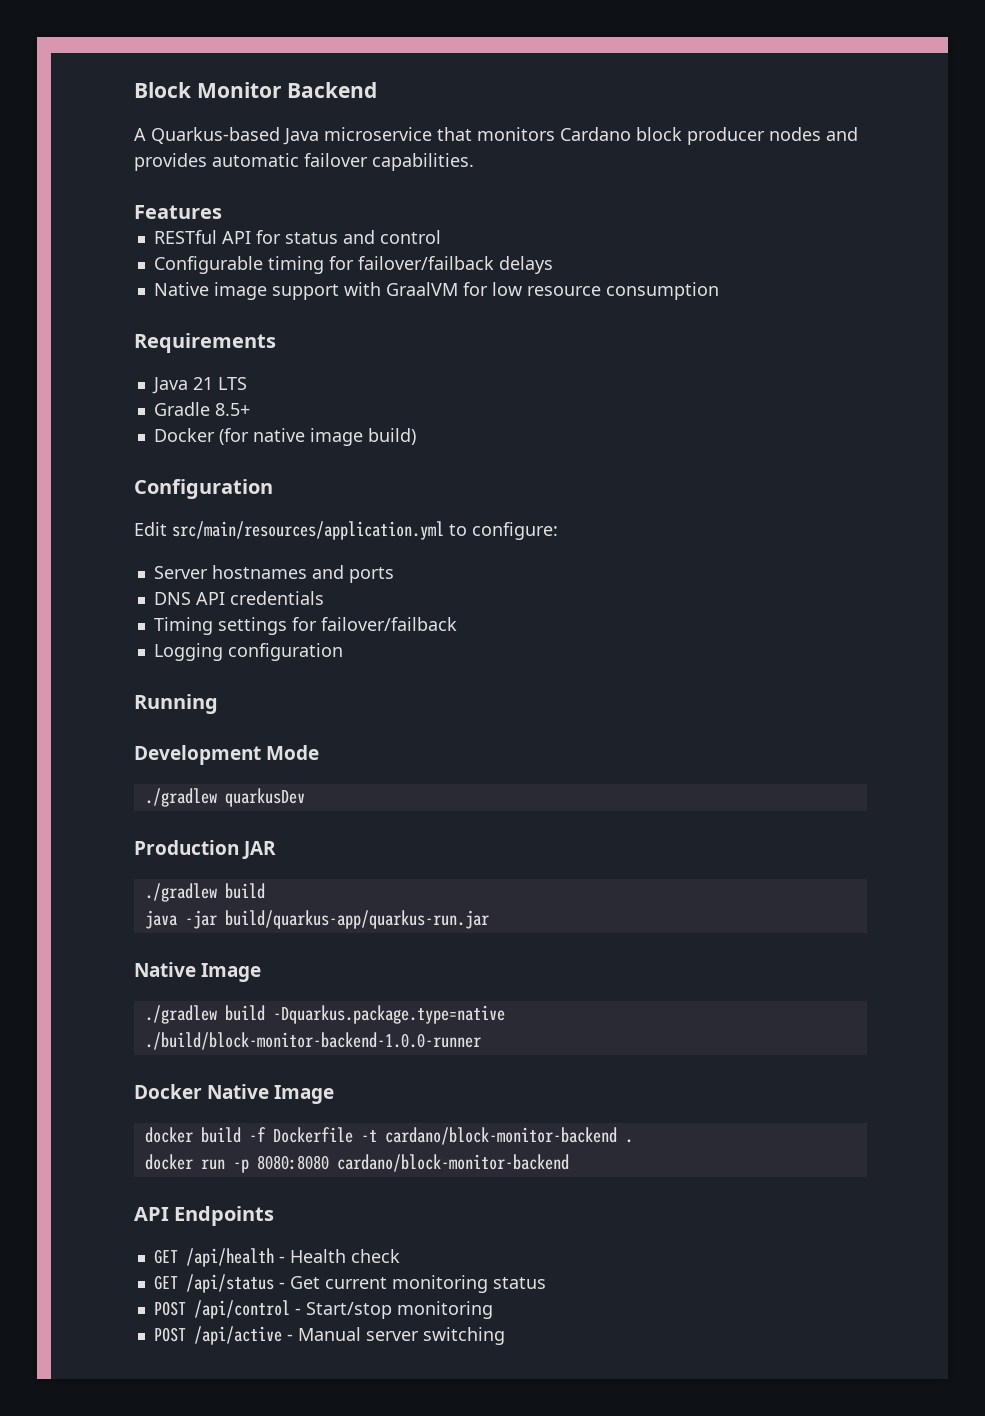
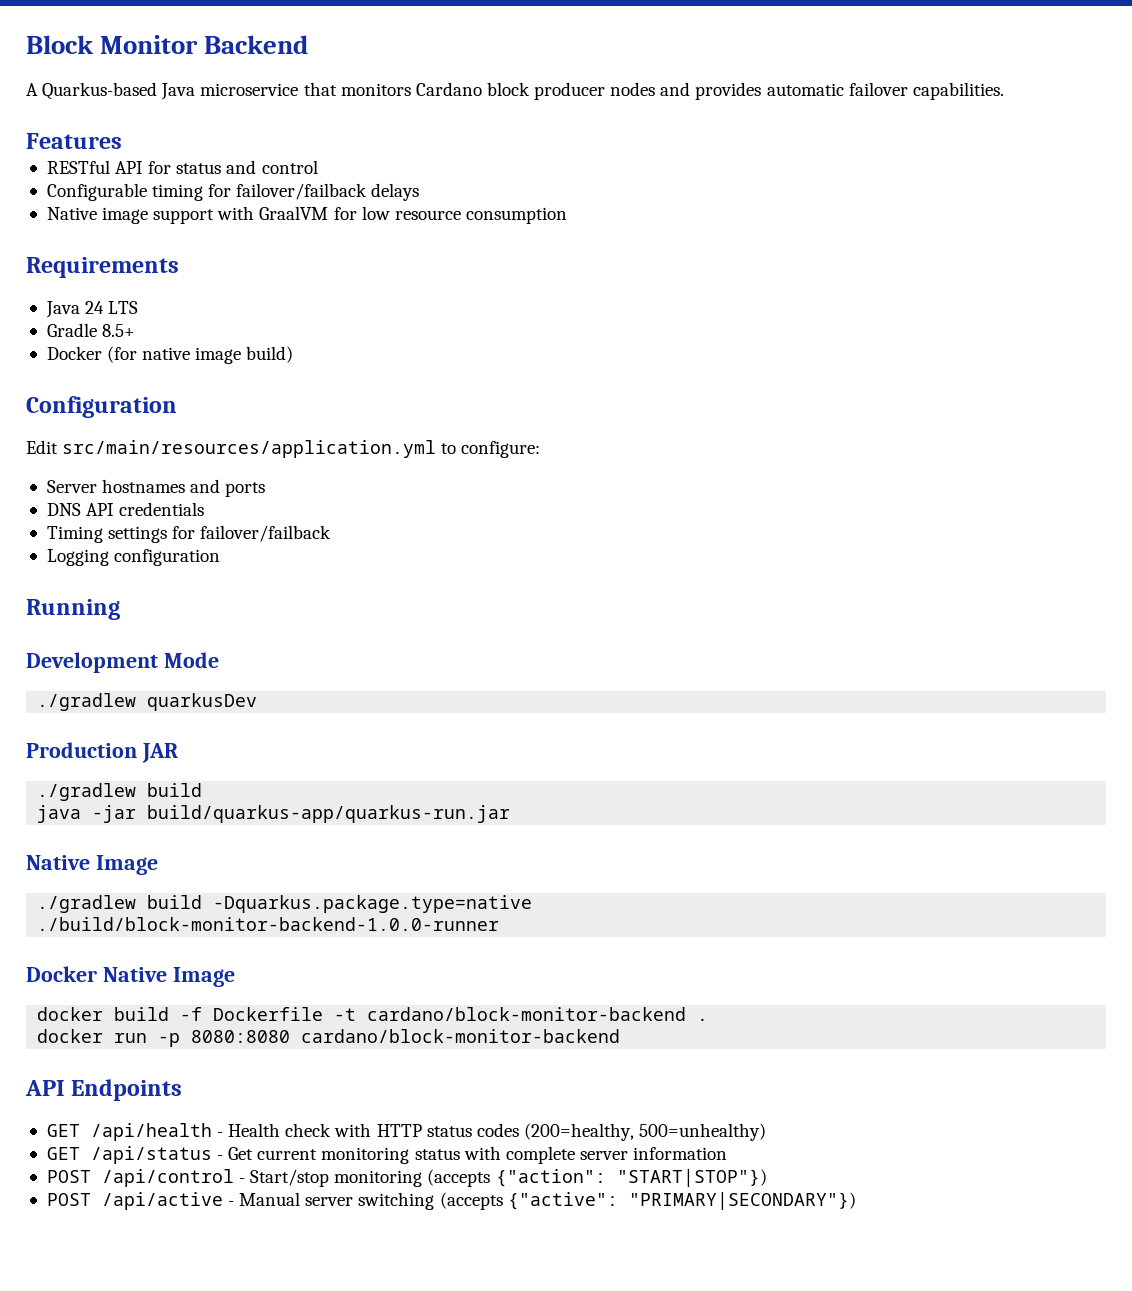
- Java 21 LTS
+ Java 24 LTS
- GET /api/health - Health check
+ GET /api/health - Health check with HTTP status codes (200=healthy, 500=unhealthy)
- GET /api/status - Get current monitoring status
+ GET /api/status - Get current monitoring status with complete server information
- POST /api/control - Start/stop monitoring
+ POST /api/control - Start/stop monitoring (accepts {"action": "START|STOP"})
- POST /api/active - Manual server switching
+ POST /api/active - Manual server switching (accepts {"active": "PRIMARY|SECONDARY"})

